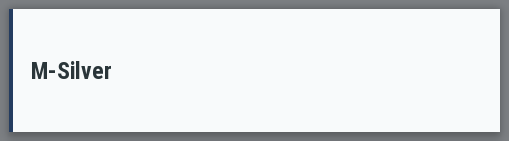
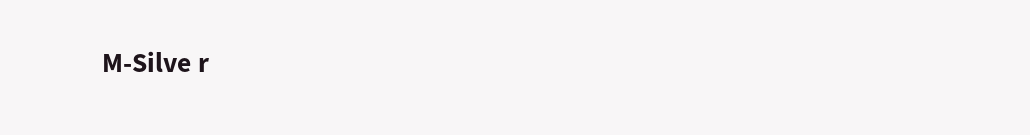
- M-Silver
+ M-Silve r

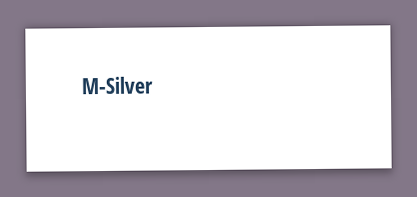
- M-Silve r
+ M-Silver

